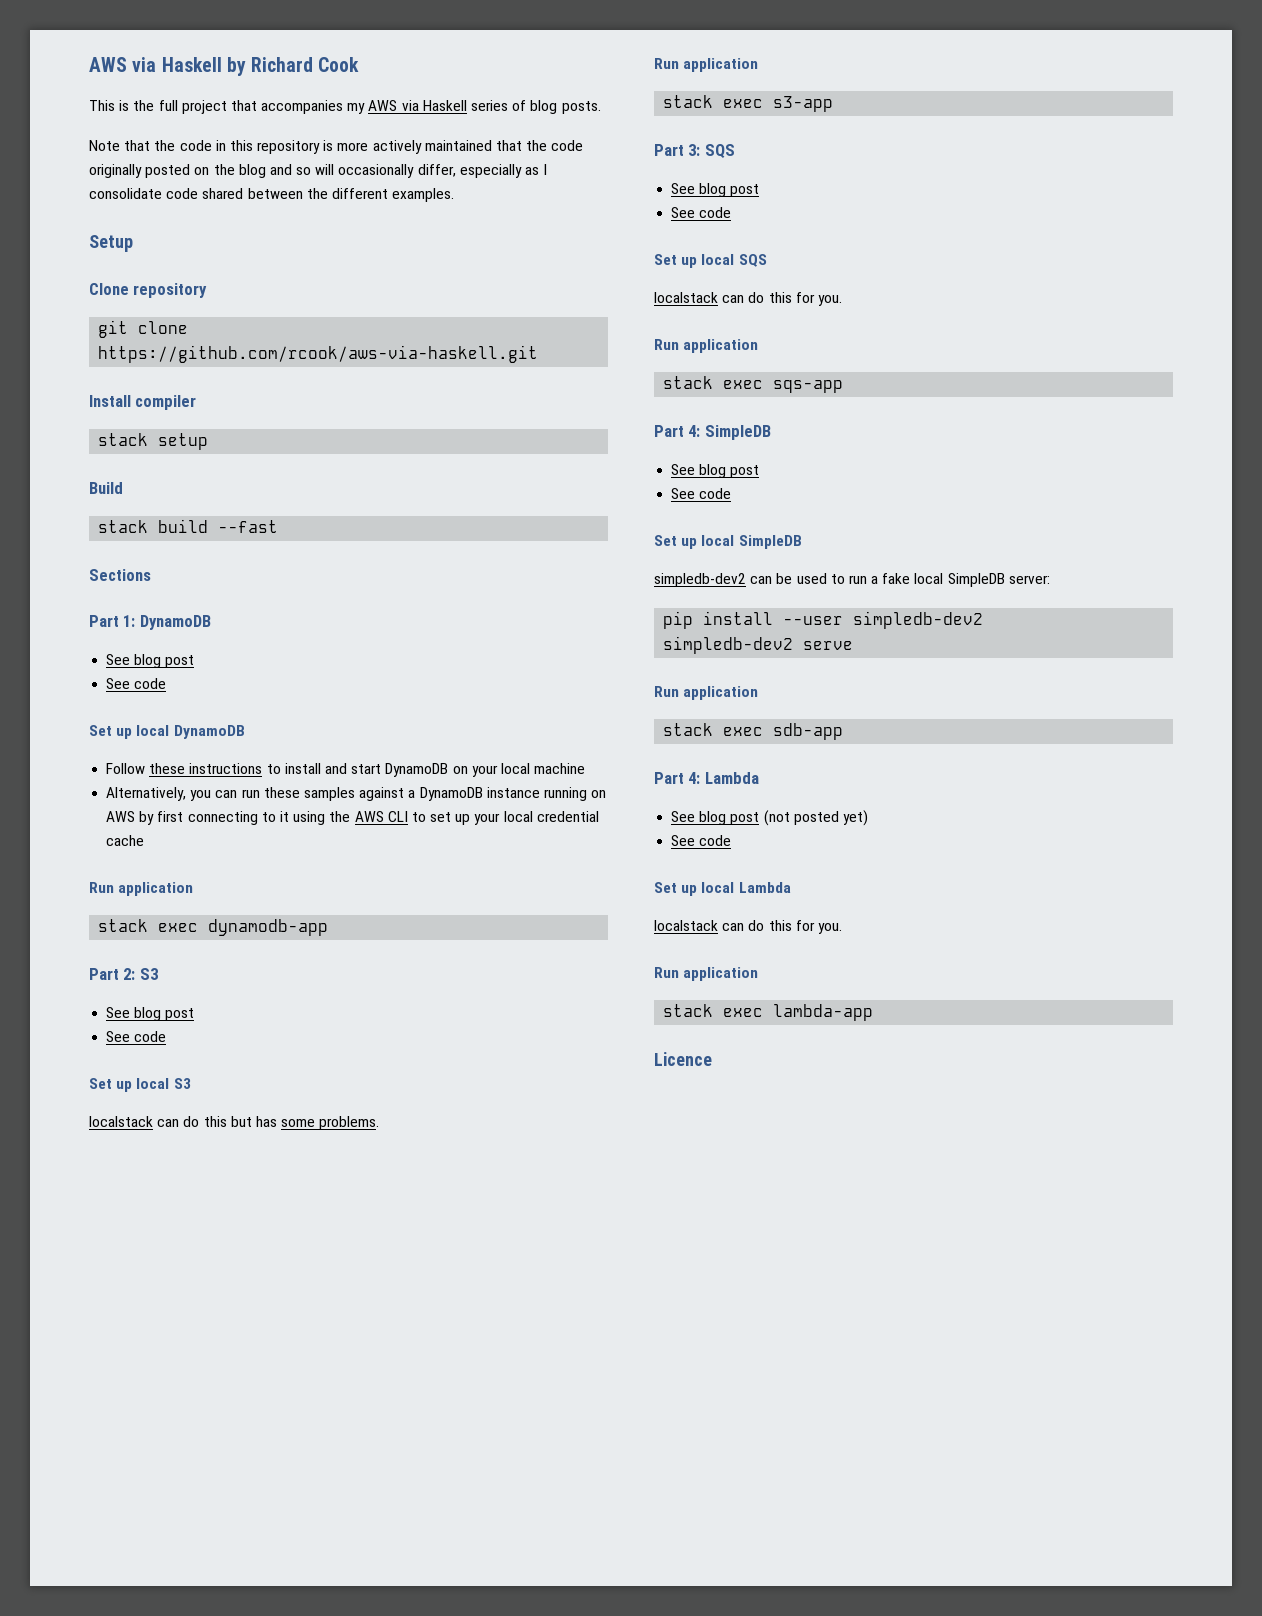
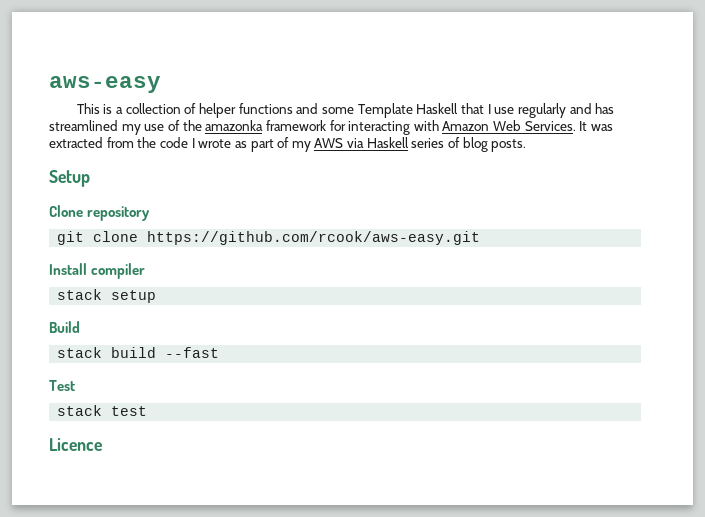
- AWS via Haskell by Richard Cook
- This is the full project that accompanies my AWS via Haskell series of blog posts.
+ aws-easy
+ This is a collection of helper functions and some Template Haskell that I use regularly and has streamlined my use of the amazonka framework for interacting with Amazon Web Services. It was extracted from the code I wrote as part of my AWS via Haskell series of blog posts.
- Note that the code in this repository is more actively maintained that the code originally posted on the blog and so will occasionally differ, especially as I consolidate code shared between the different examples.
- git clone https://github.com/rcook/aws-via-haskell.git
+ git clone https://github.com/rcook/aws-easy.git
- Sections
- Part 1: DynamoDB
- See blog post
- See code
- Set up local DynamoDB
- Follow these instructions to install and start DynamoDB on your local machine
- Alternatively, you can run these samples against a DynamoDB instance running on AWS by first connecting to it using the AWS CLI to set up your local credential cache
- Run application
- stack exec dynamodb-app
- Part 2: S3
- See blog post
- See code
- Set up local S3
- localstack can do this but has some problems.
- Run application
- stack exec s3-app
- Part 3: SQS
- See blog post
- See code
- Set up local SQS
- localstack can do this for you.
- Run application
- stack exec sqs-app
- Part 4: SimpleDB
- See blog post
- See code
- Set up local SimpleDB
- simpledb-dev2 can be used to run a fake local SimpleDB server:
- pip install --user simpledb-dev2
- simpledb-dev2 serve
- Run application
- stack exec sdb-app
- Part 4: Lambda
- See blog post (not posted yet)
- See code
- Set up local Lambda
- localstack can do this for you.
- Run application
- stack exec lambda-app
+ Test
+ stack test

